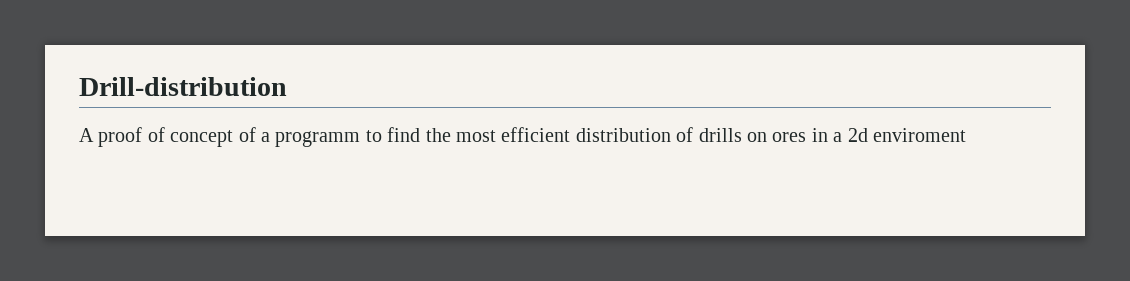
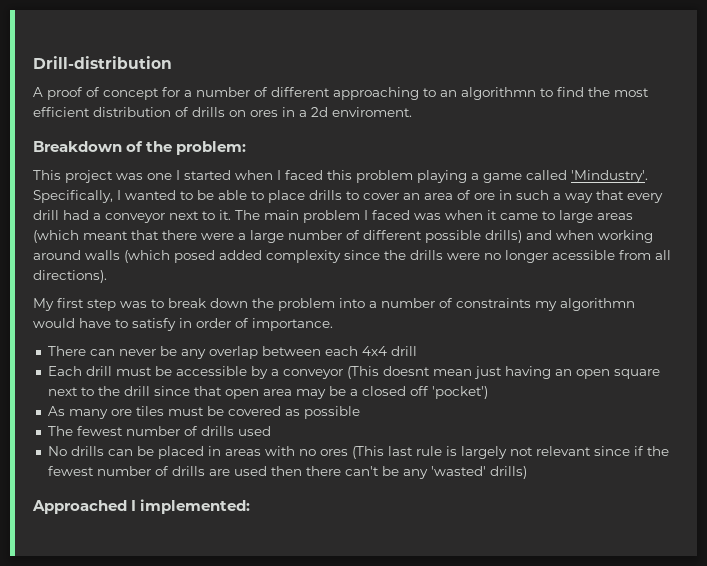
- A proof of concept of a programm to find the most efficient distribution of drills on ores in a 2d enviroment
+ A proof of concept for a number of different approaching to an algorithmn to find the most efficient distribution of drills on ores in a 2d enviroment.
+ Breakdown of the problem:
+ This project was one I started when I faced this problem playing a game called 'Mindustry'. Specifically, I wanted to be able to place drills to cover an area of ore in such a way that every drill had a conveyor next to it. The main problem I faced was when it came to large areas (which meant that there were a large number of different possible drills) and when working around walls (which posed added complexity since the drills were no longer acessible from all directions).
+ My first step was to break down the problem into a number of constraints my algorithmn would have to satisfy in order of importance.
+ There can never be any overlap between each 4x4 drill
+ Each drill must be accessible by a conveyor (This doesnt mean just having an open square next to the drill since that open area may be a closed off 'pocket')
+ As many ore tiles must be covered as possible
+ The fewest number of drills used
+ No drills can be placed in areas with no ores (This last rule is largely not relevant since if the fewest number of drills are used then there can't be any 'wasted' drills)
+ Approached I implemented:

